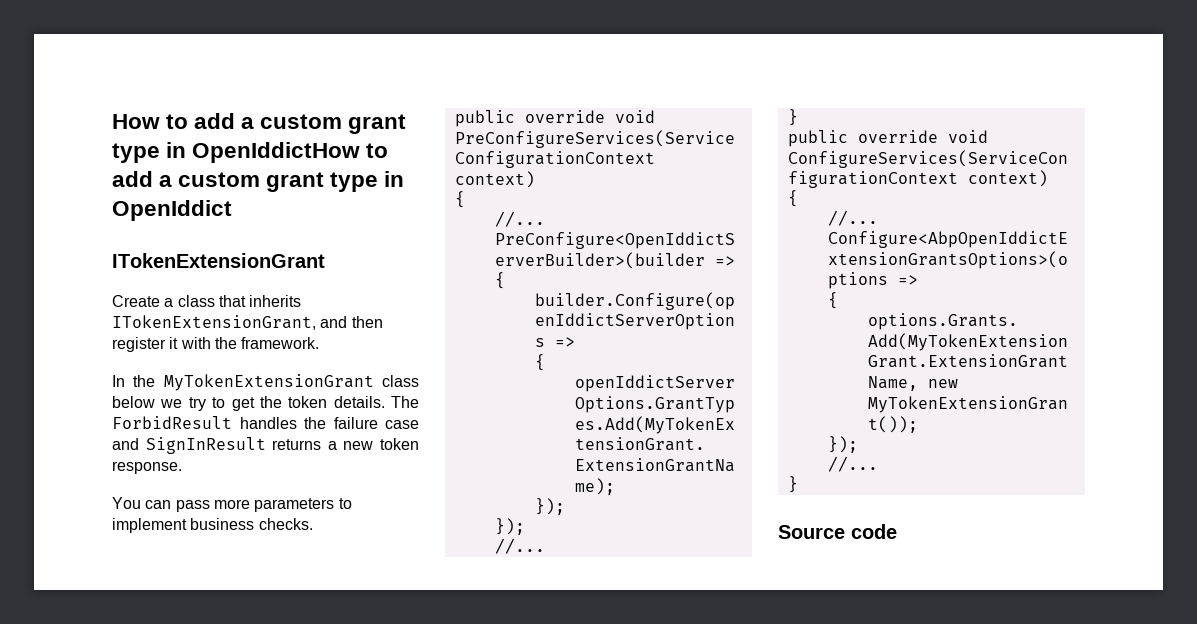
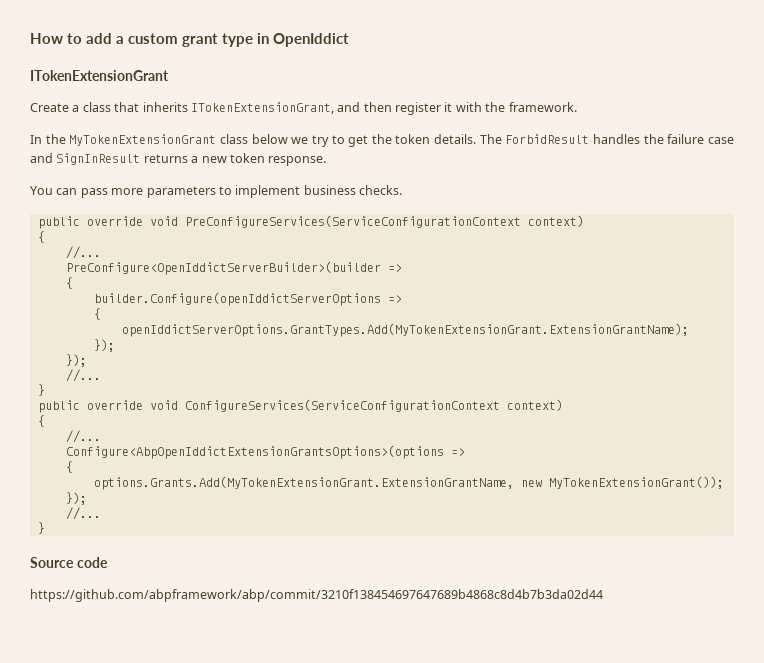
- How to add a custom grant type in OpenIddictHow to add a custom grant type in OpenIddict
+ How to add a custom grant type in OpenIddict
+ https://github.com/abpframework/abp/commit/3210f138454697647689b4868c8d4b7b3da02d44

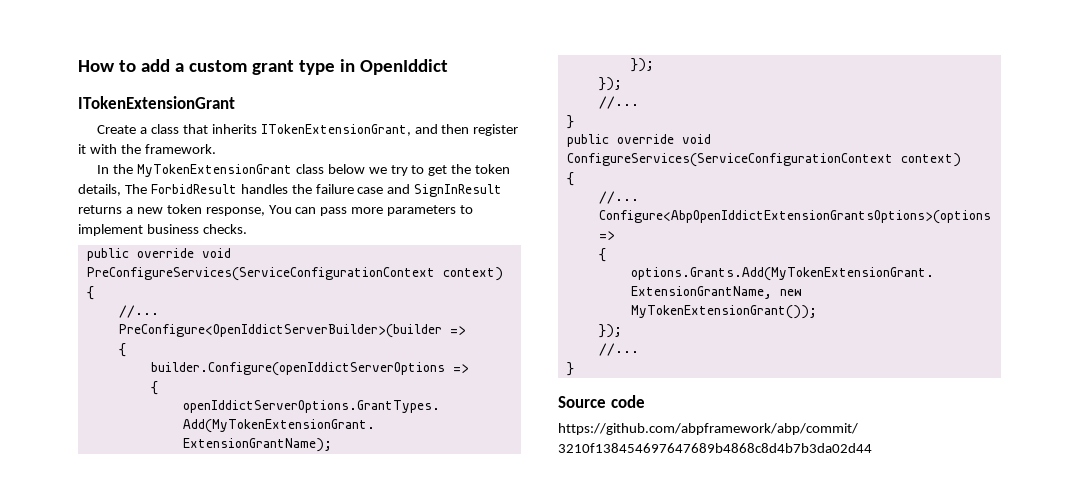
- In the MyTokenExtensionGrant class below we try to get the token details. The ForbidResult handles the failure case and SignInResult returns a new token response.
- You can pass more parameters to implement business checks.
+ In the MyTokenExtensionGrant class below we try to get the token details, The ForbidResult handles the failure case and SignInResult returns a new token response, You can pass more parameters to implement business checks.

